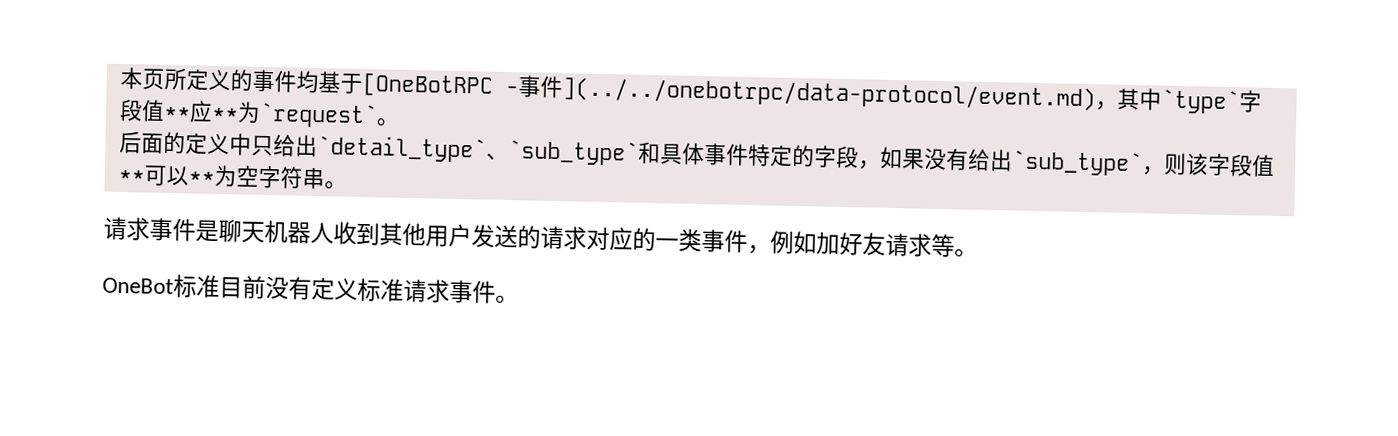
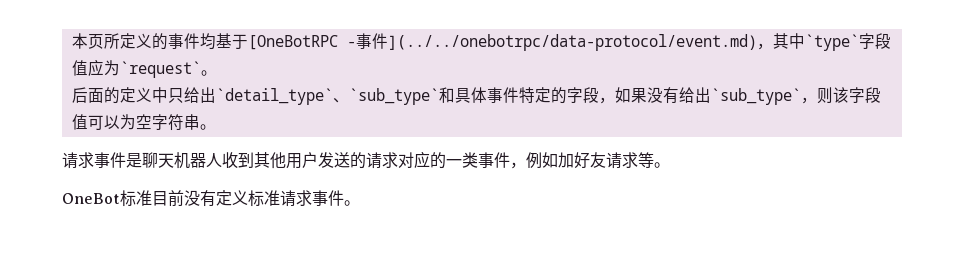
- 本页所定义的事件均基于[OneBotRPC -事件](../../onebotrpc/data-protocol/event.md)，其中`type`字段值**应**为`request`。
+ 本页所定义的事件均基于[OneBotRPC -事件](../../onebotrpc/data-protocol/event.md)，其中`type`字段值应为`request`。
- 后面的定义中只给出`detail_type`、`sub_type`和具体事件特定的字段，如果没有给出`sub_type`，则该字段值**可以**为空字符串。
+ 后面的定义中只给出`detail_type`、`sub_type`和具体事件特定的字段，如果没有给出`sub_type`，则该字段值可以为空字符串。

